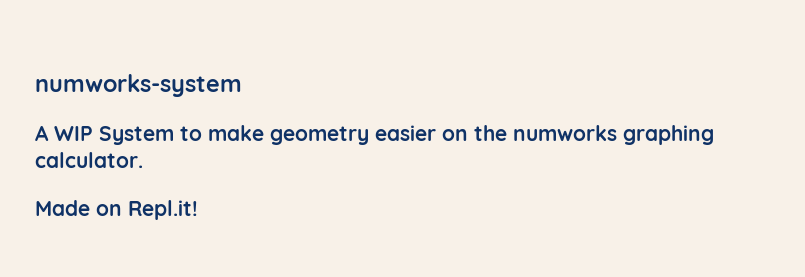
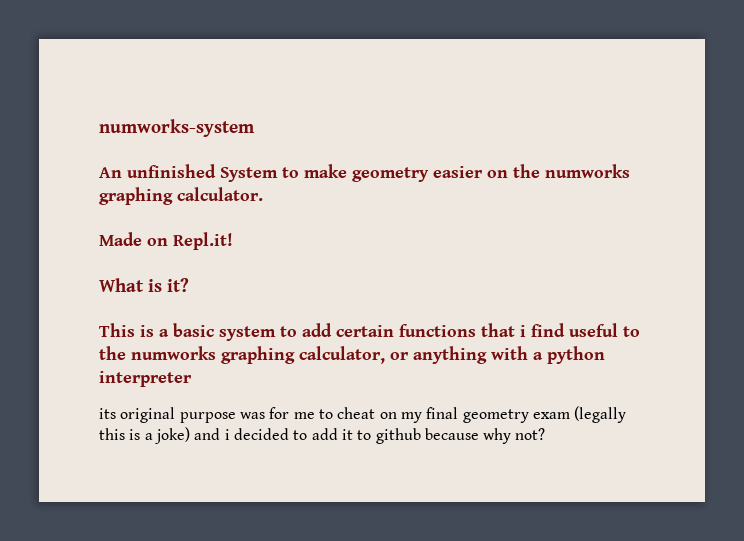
- A WIP System to make geometry easier on the numworks graphing calculator.
+ An unfinished System to make geometry easier on the numworks graphing calculator.
+ What is it?
+ This is a basic system to add certain functions that i find useful to the numworks graphing calculator, or anything with a python interpreter
+ its original purpose was for me to cheat on my final geometry exam (legally this is a joke) and i decided to add it to github because why not?

